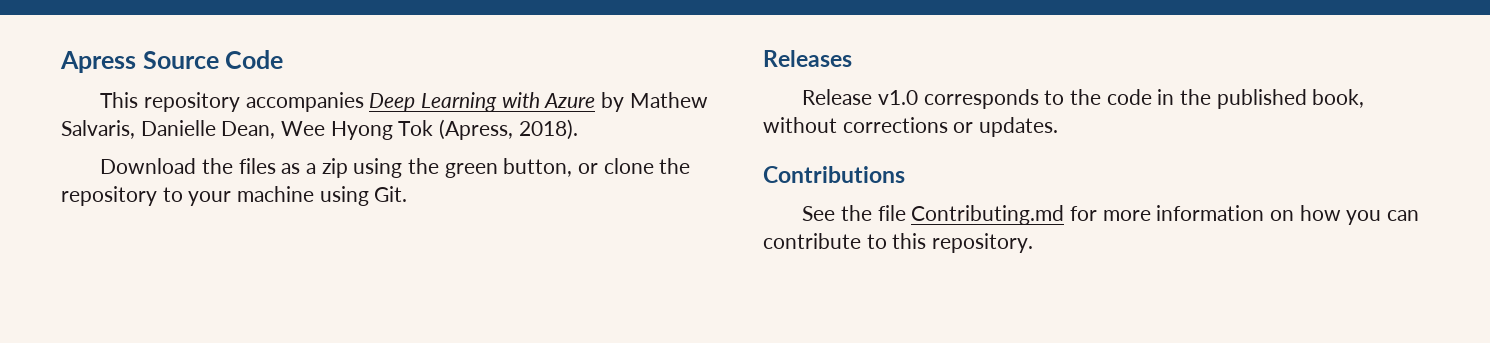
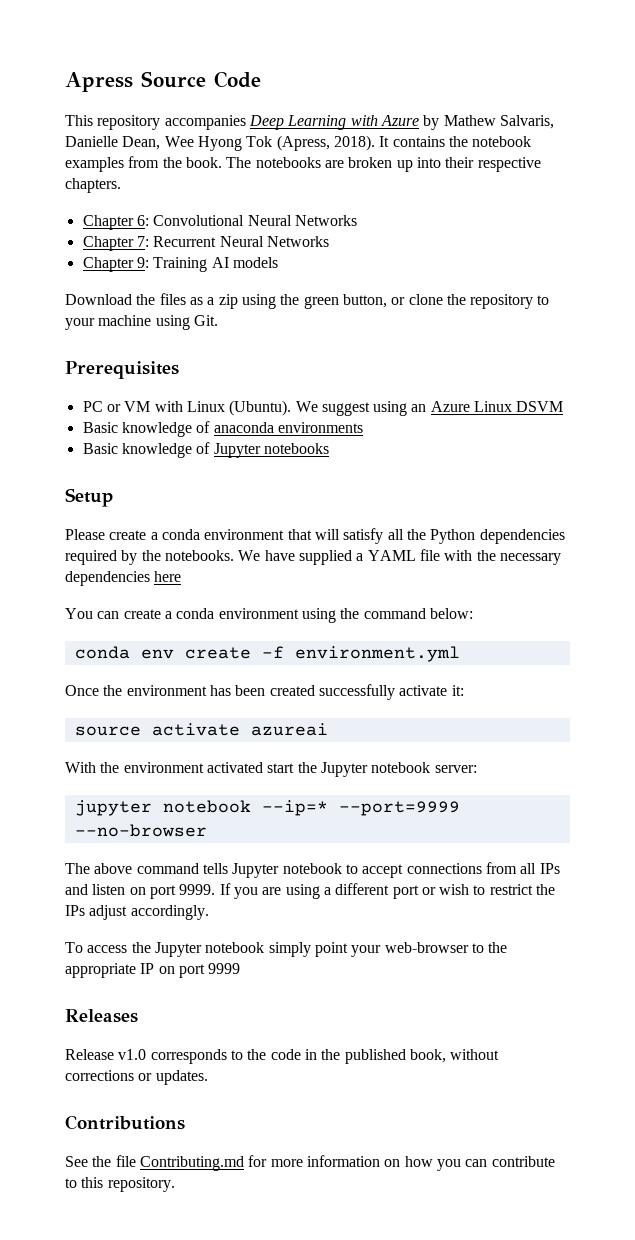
+ It contains the notebook examples from the book. The notebooks are broken up into their respective chapters.
+ Chapter 6: Convolutional Neural Networks
+ Chapter 7: Recurrent Neural Networks
+ Chapter 9: Training AI models
+ Prerequisites
+ PC or VM with Linux (Ubuntu). We suggest using an Azure Linux DSVM
+ Basic knowledge of anaconda environments
+ Basic knowledge of Jupyter notebooks
+ Setup
+ Please create a conda environment that will satisfy all the Python dependencies required by the notebooks. We have supplied a YAML file with the necessary dependencies here
+ You can create a conda environment using the command below:
+ conda env create -f environment.yml
+ Once the environment has been created successfully activate it:
+ source activate azureai
+ With the environment activated start the Jupyter notebook server:
+ jupyter notebook --ip=* --port=9999 --no-browser
+ The above command tells Jupyter notebook to accept connections from all IPs and listen on port 9999. If you are using a different port or wish to restrict the IPs adjust accordingly.
+ To access the Jupyter notebook simply point your web-browser to the appropriate IP on port 9999

